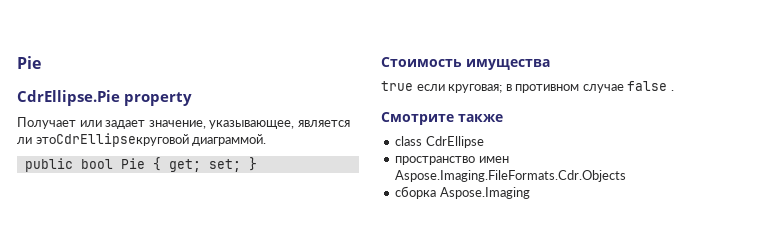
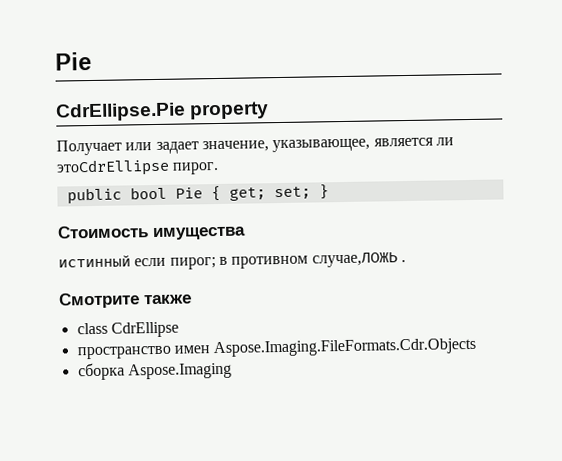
- Получает или задает значение, указывающее, является ли этоCdrEllipseкруговой диаграммой.
+ Получает или задает значение, указывающее, является ли этоCdrEllipse пирог.
- true если круговая; в противном случае false .
+ истинный если пирог; в противном случае,ЛОЖЬ .

